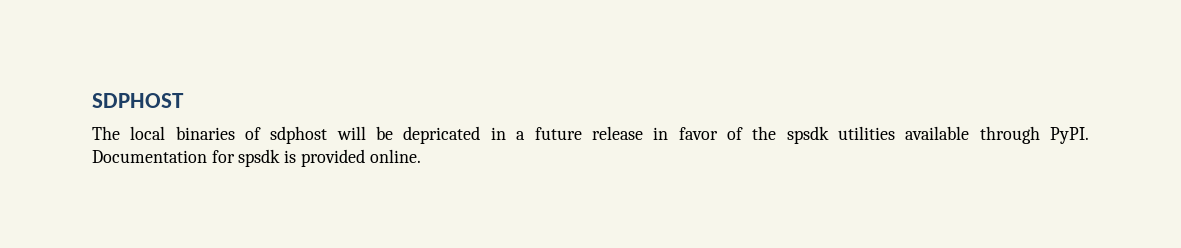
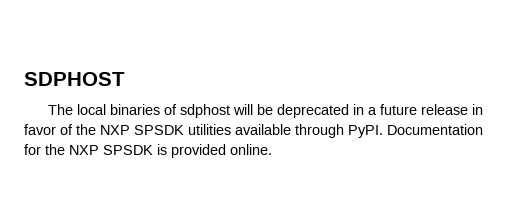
- The local binaries of sdphost will be depricated in a future release in favor of the spsdk utilities available through PyPI.
+ The local binaries of sdphost will be deprecated in a future release in favor of the NXP SPSDK utilities available through PyPI.
- Documentation for spsdk is provided online.
+ Documentation for the NXP SPSDK is provided online.

